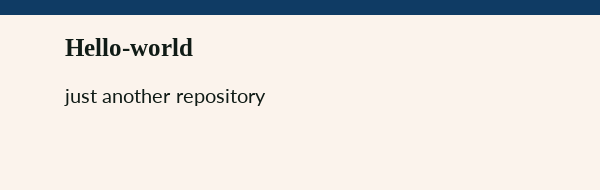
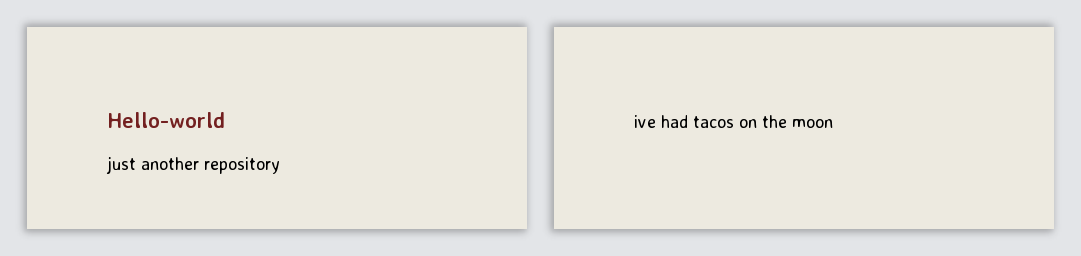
+ ive had tacos on the moon

